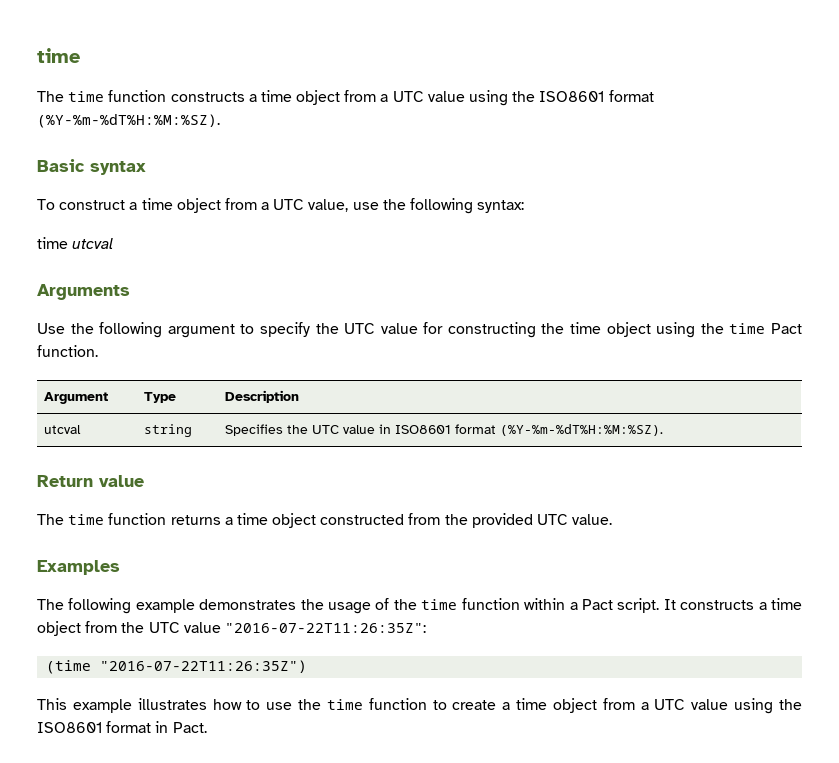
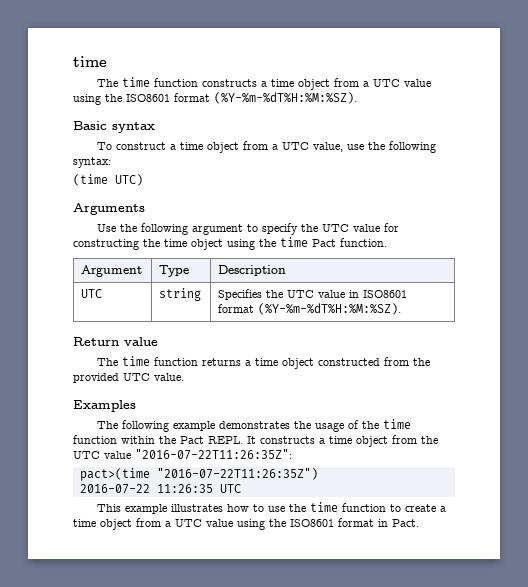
- time utcval
+ (time UTC)
- utcval | string | Specifies the UTC value in ISO8601 format (%Y-%m-%dT%H:%M:%SZ).
+ UTC | string | Specifies the UTC value in ISO8601 format (%Y-%m-%dT%H:%M:%SZ).
- The following example demonstrates the usage of the time function within a Pact script.
+ The following example demonstrates the usage of the time function within the Pact REPL.
- (time "2016-07-22T11:26:35Z")
+ pact>(time "2016-07-22T11:26:35Z")
+ 2016-07-22 11:26:35 UTC

